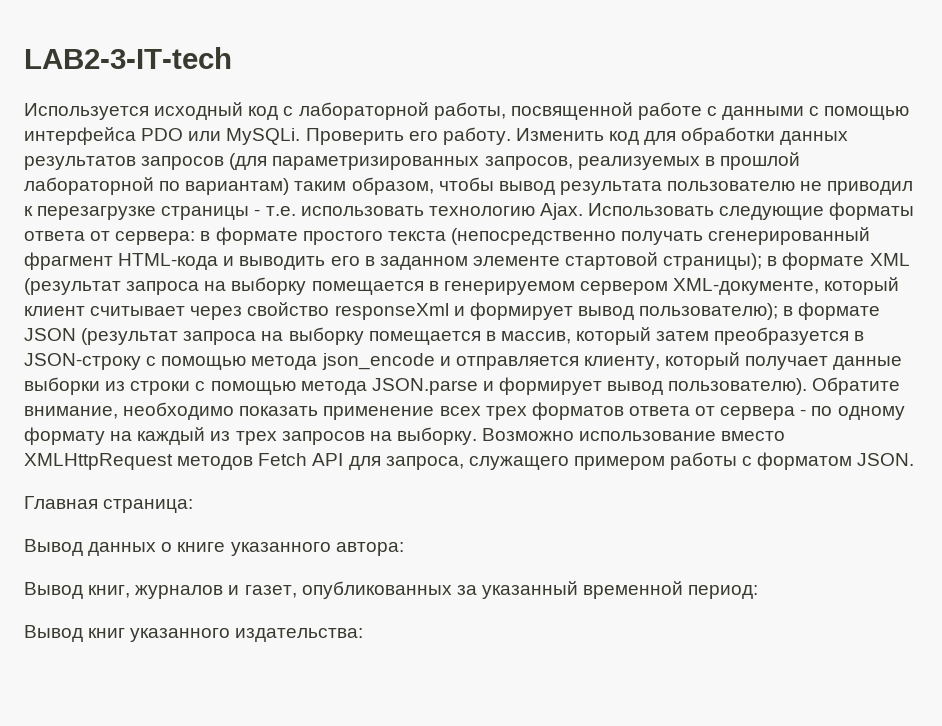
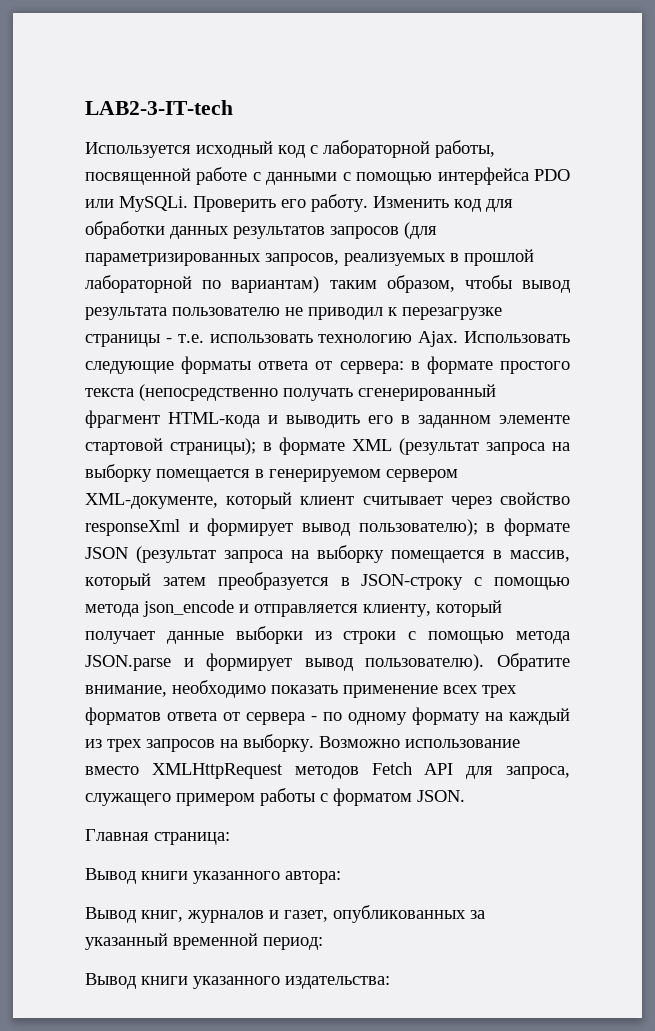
- Вывод данных о книге указанного автора:
+ Вывод книги указанного автора:
- Вывод книг указанного издательства:
+ Вывод книги указанного издательства:

